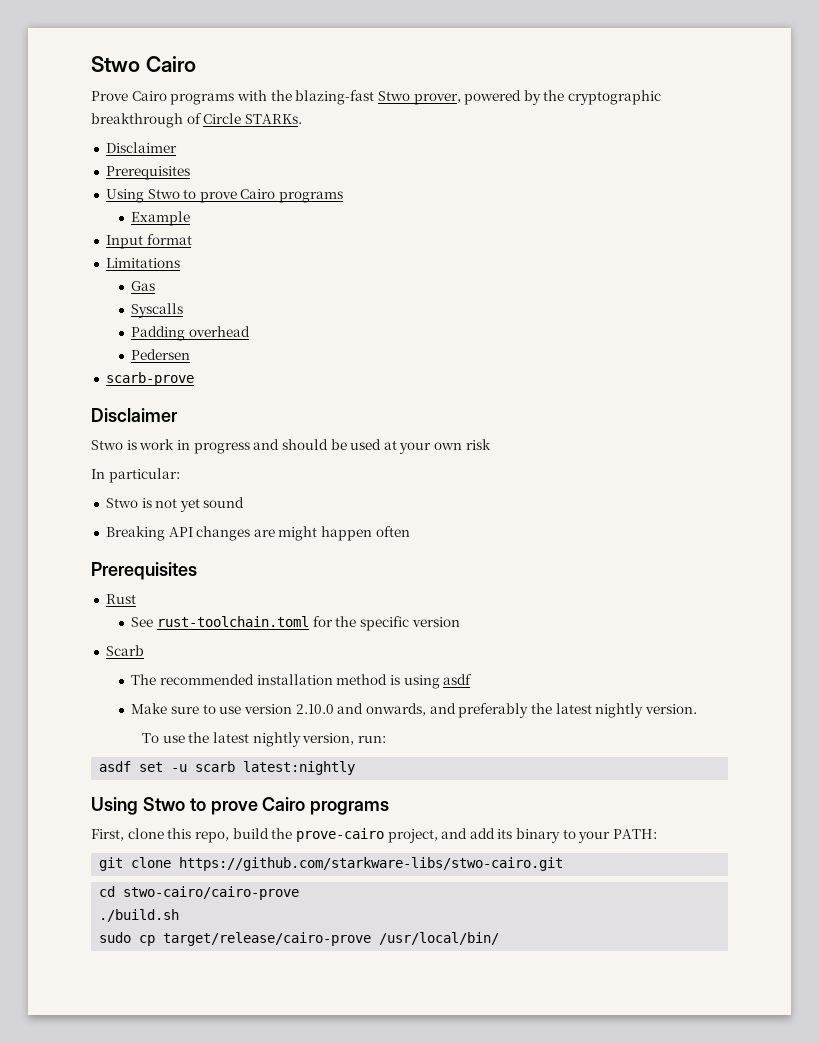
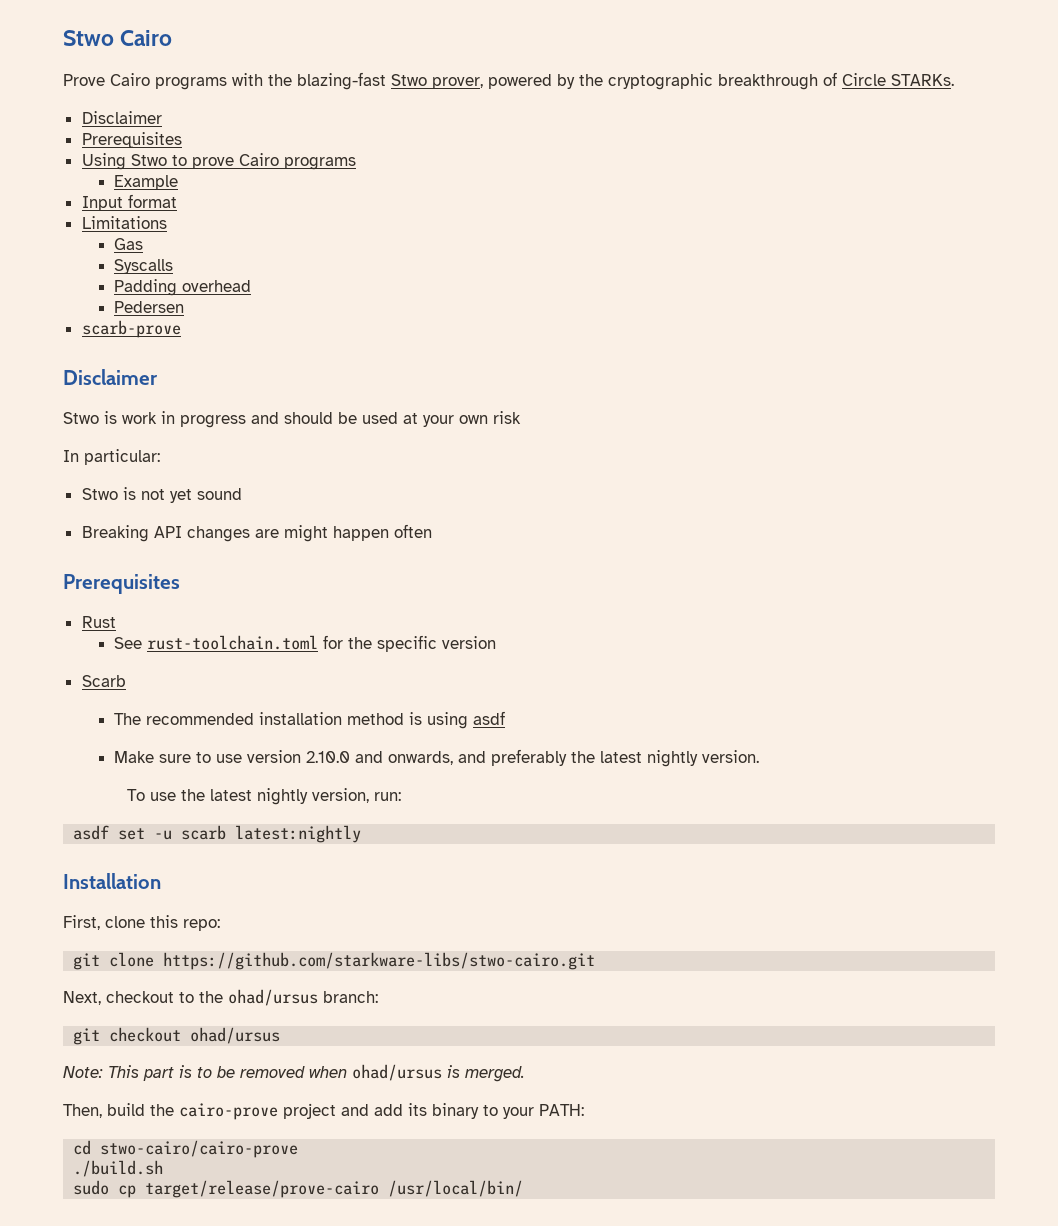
  asdf set -u scarb latest:nightly
- Using Stwo to prove Cairo programs
- First, clone this repo, build the prove-cairo project, and add its binary to your PATH:
+ Installation
+ First, clone this repo:
+ git clone https://github.com/starkware-libs/stwo-cairo.git
+ Next, checkout to the ohad/ursus branch:
+ git checkout ohad/ursus
+ Note: This part is to be removed when ohad/ursus is merged.
+ Then, build the cairo-prove project and add its binary to your PATH:
- git clone https://github.com/starkware-libs/stwo-cairo.git
- sudo cp target/release/cairo-prove /usr/local/bin/
+ sudo cp target/release/prove-cairo /usr/local/bin/

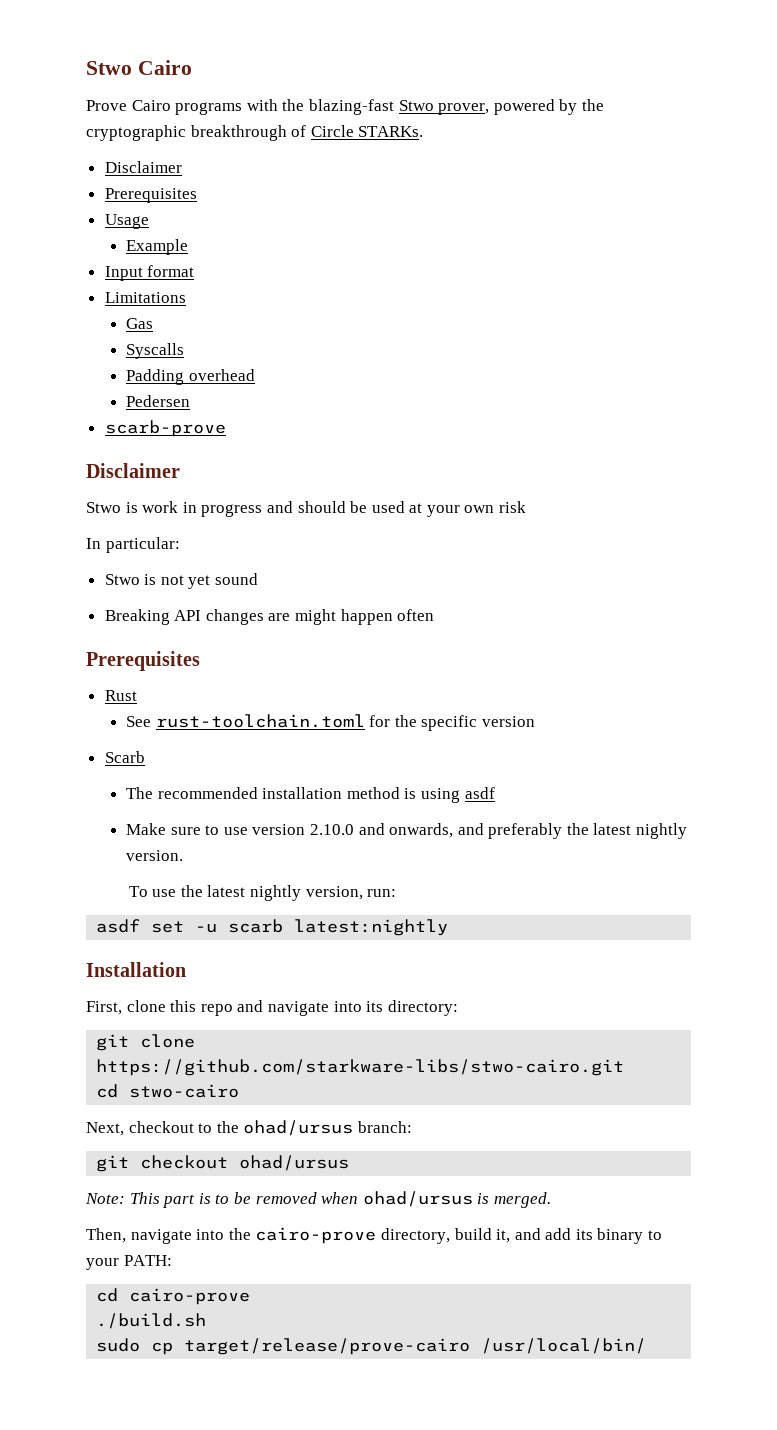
- Using Stwo to prove Cairo programs
+ Usage
- First, clone this repo:
+ First, clone this repo and navigate into its directory:
+ cd stwo-cairo
- Then, build the cairo-prove project and add its binary to your PATH:
+ Then, navigate into the cairo-prove directory, build it, and add its binary to your PATH:
- cd stwo-cairo/cairo-prove
+ cd cairo-prove

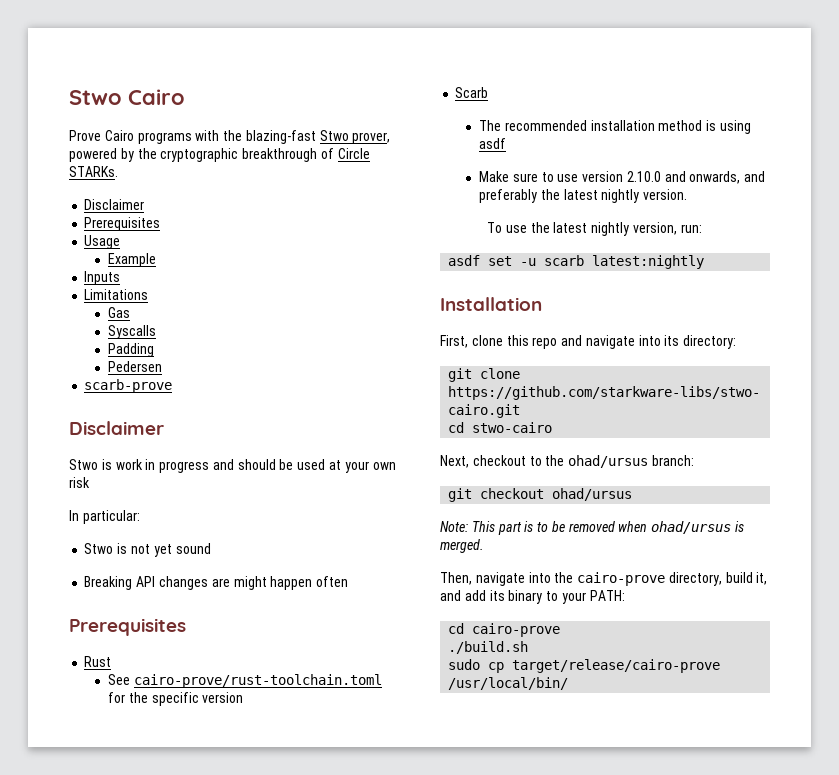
- Input format
+ Inputs
- Padding overhead
+ Padding
- See rust-toolchain.toml for the specific version
+ See cairo-prove/rust-toolchain.toml for the specific version
- sudo cp target/release/prove-cairo /usr/local/bin/
+ sudo cp target/release/cairo-prove /usr/local/bin/

